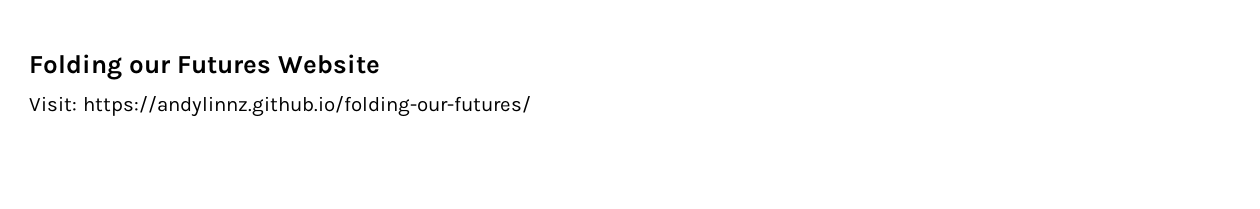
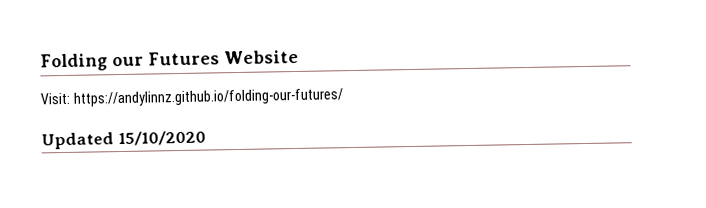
+ Updated 15/10/2020

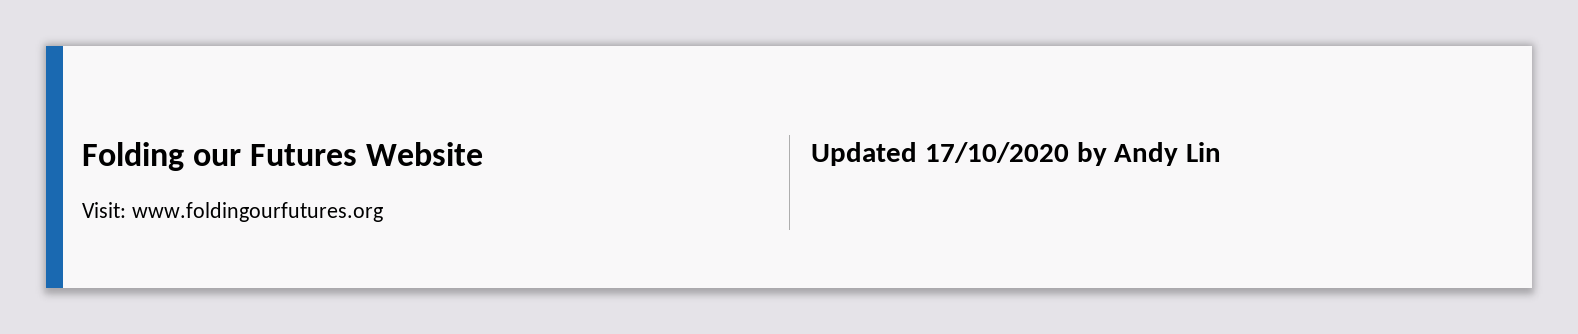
- Visit: https://andylinnz.github.io/folding-our-futures/
+ Visit: www.foldingourfutures.org
- Updated 15/10/2020
+ Updated 17/10/2020 by Andy Lin

